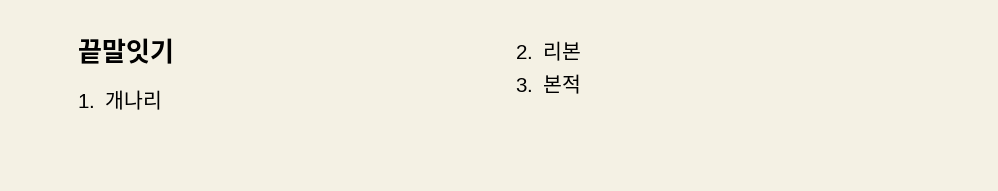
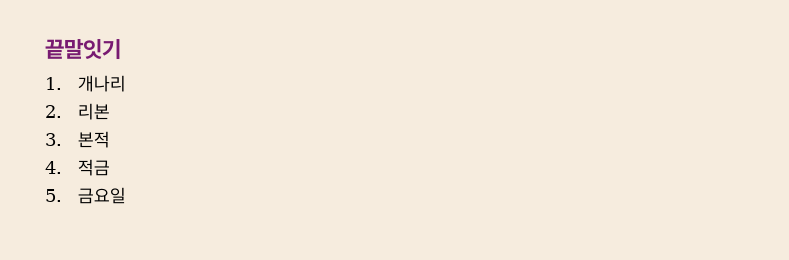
+ 4. 적금
+ 5. 금요일

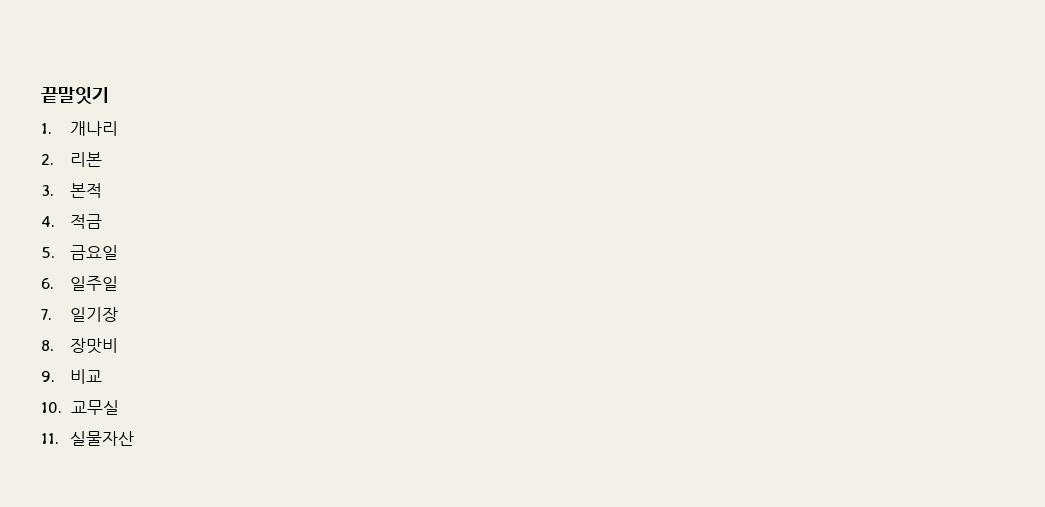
+ 6. 일주일
+ 7. 일기장
+ 8. 장맛비
+ 9. 비교
+ 10. 교무실
+ 11. 실물자산

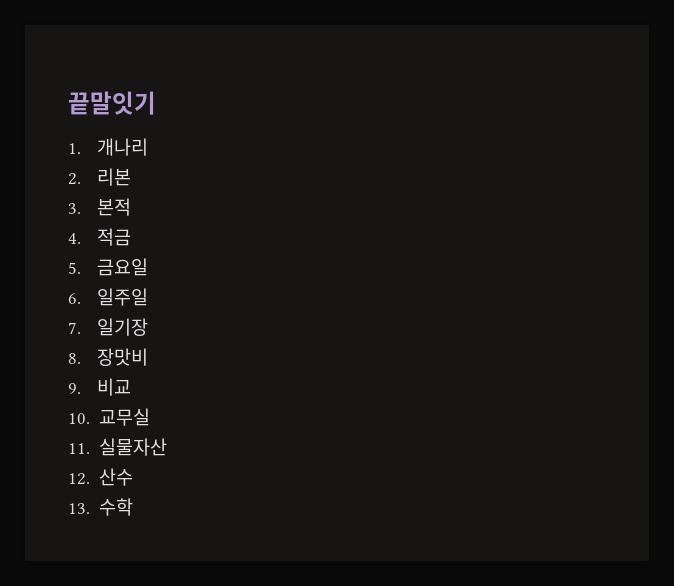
+ 12. 산수
+ 13. 수학

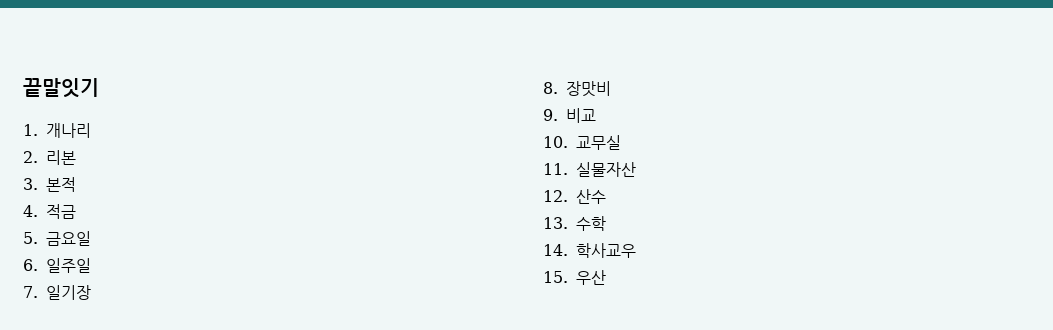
+ 14. 학사교우
+ 15. 우산

